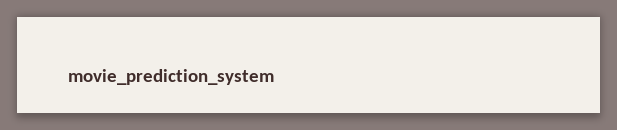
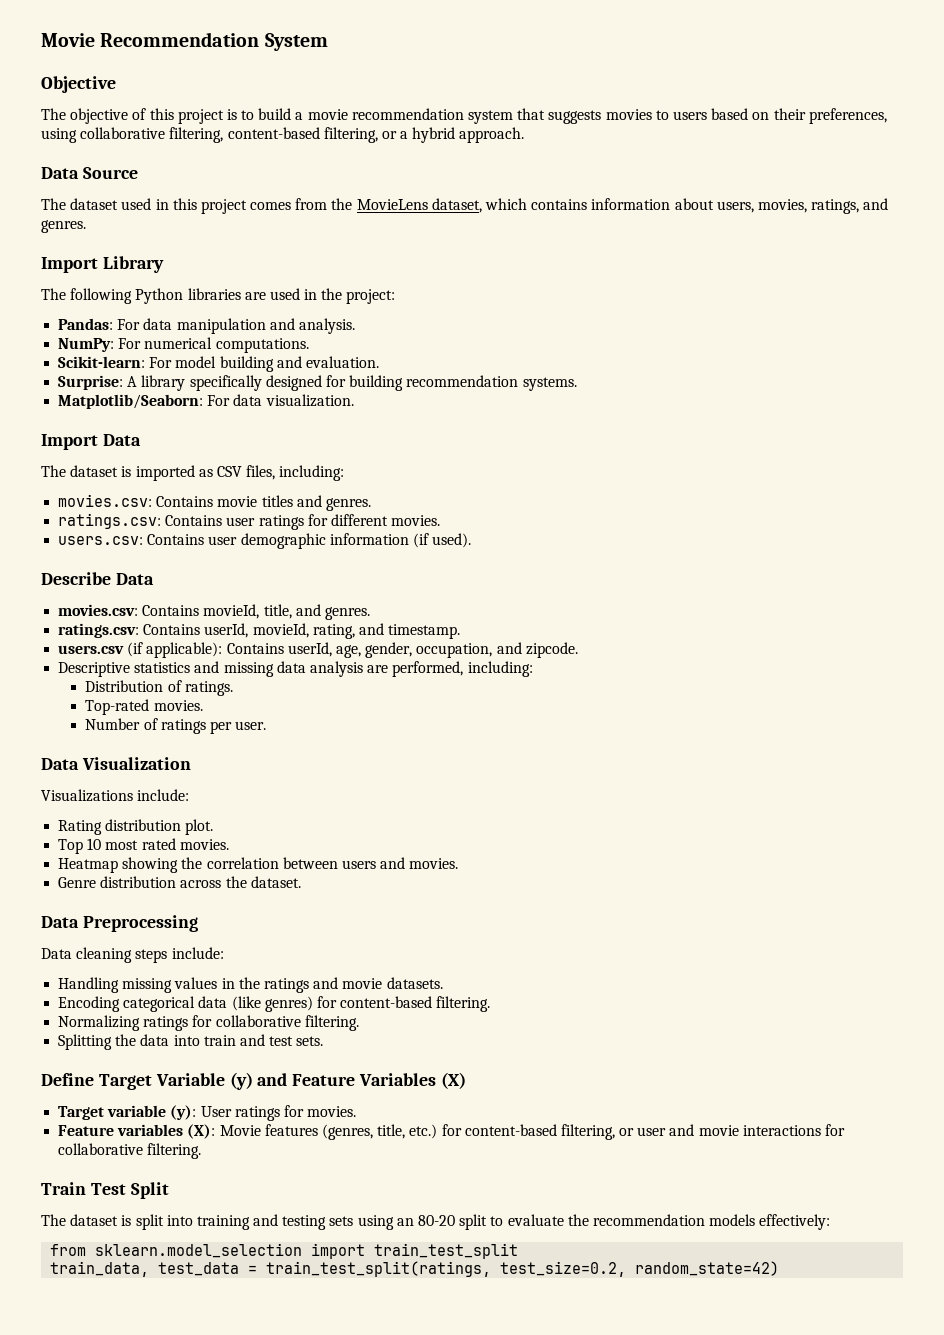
- movie_prediction_system
+ Movie Recommendation System
+ Objective
+ The objective of this project is to build a movie recommendation system that suggests movies to users based on their preferences, using collaborative filtering, content-based filtering, or a hybrid approach.
+ Data Source
+ The dataset used in this project comes from the MovieLens dataset, which contains information about users, movies, ratings, and genres.
+ Import Library
+ The following Python libraries are used in the project:
+ Pandas: For data manipulation and analysis.
+ NumPy: For numerical computations.
+ Scikit-learn: For model building and evaluation.
+ Surprise: A library specifically designed for building recommendation systems.
+ Matplotlib/Seaborn: For data visualization.
+ Import Data
+ The dataset is imported as CSV files, including:
+ movies.csv: Contains movie titles and genres.
+ ratings.csv: Contains user ratings for different movies.
+ users.csv: Contains user demographic information (if used).
+ Describe Data
+ movies.csv: Contains movieId, title, and genres.
+ ratings.csv: Contains userId, movieId, rating, and timestamp.
+ users.csv (if applicable): Contains userId, age, gender, occupation, and zipcode.
+ Descriptive statistics and missing data analysis are performed, including:
+ Distribution of ratings.
+ Top-rated movies.
+ Number of ratings per user.
+ Data Visualization
+ Visualizations include:
+ Rating distribution plot.
+ Top 10 most rated movies.
+ Heatmap showing the correlation between users and movies.
+ Genre distribution across the dataset.
+ Data Preprocessing
+ Data cleaning steps include:
+ Handling missing values in the ratings and movie datasets.
+ Encoding categorical data (like genres) for content-based filtering.
+ Normalizing ratings for collaborative filtering.
+ Splitting the data into train and test sets.
+ Define Target Variable (y) and Feature Variables (X)
+ Target variable (y): User ratings for movies.
+ Feature variables (X): Movie features (genres, title, etc.) for content-based filtering, or user and movie interactions for collaborative filtering.
+ Train Test Split
+ The dataset is split into training and testing sets using an 80-20 split to evaluate the recommendation models effectively:
+ from sklearn.model_selection import train_test_split
+ train_data, test_data = train_test_split(ratings, test_size=0.2, random_state=42)

